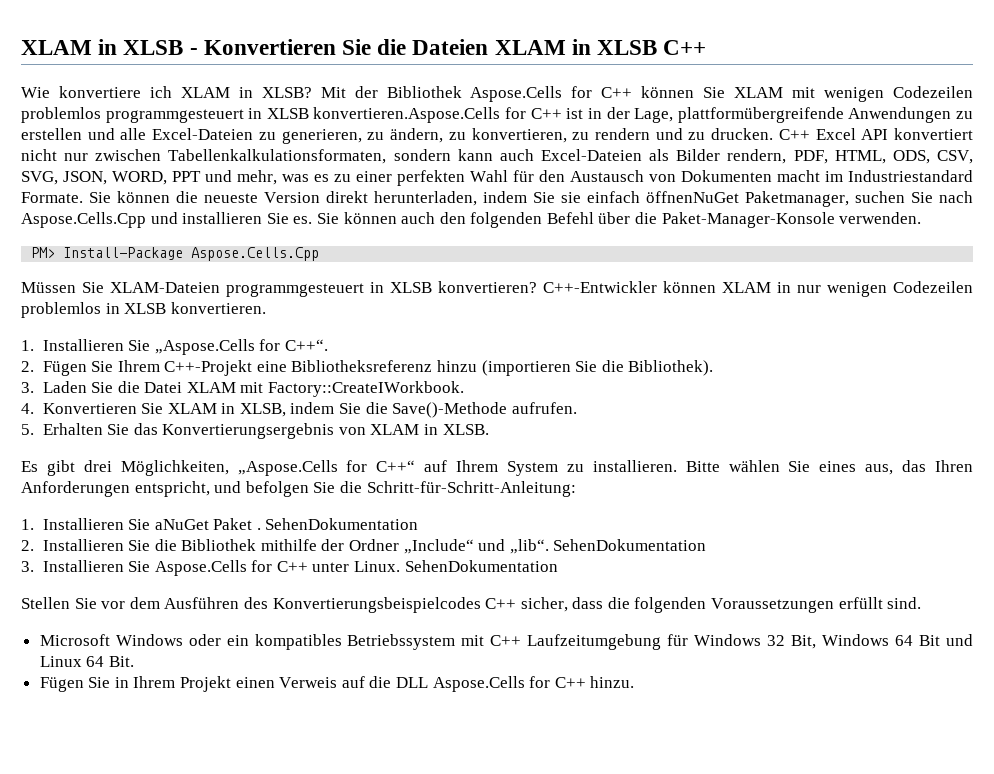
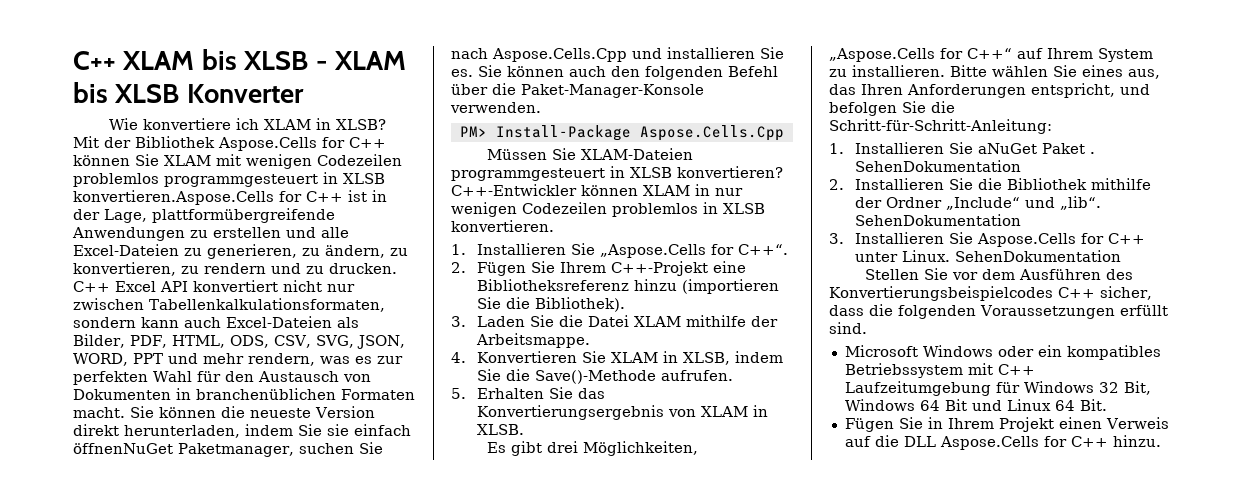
- XLAM in XLSB - Konvertieren Sie die Dateien XLAM in XLSB C++
+ C++ XLAM bis XLSB - XLAM bis XLSB Konverter
- C++ Excel API konvertiert nicht nur zwischen Tabellenkalkulationsformaten, sondern kann auch Excel-Dateien als Bilder rendern, PDF, HTML, ODS, CSV, SVG, JSON, WORD, PPT und mehr, was es zu einer perfekten Wahl für den Austausch von Dokumenten macht im Industriestandard Formate.
+ C++ Excel API konvertiert nicht nur zwischen Tabellenkalkulationsformaten, sondern kann auch Excel-Dateien als Bilder, PDF, HTML, ODS, CSV, SVG, JSON, WORD, PPT und mehr rendern, was es zur perfekten Wahl für den Austausch von Dokumenten in branchenüblichen Formaten macht.
- 3. Laden Sie die Datei XLAM mit Factory::CreateIWorkbook.
+ 3. Laden Sie die Datei XLAM mithilfe der Arbeitsmappe.

